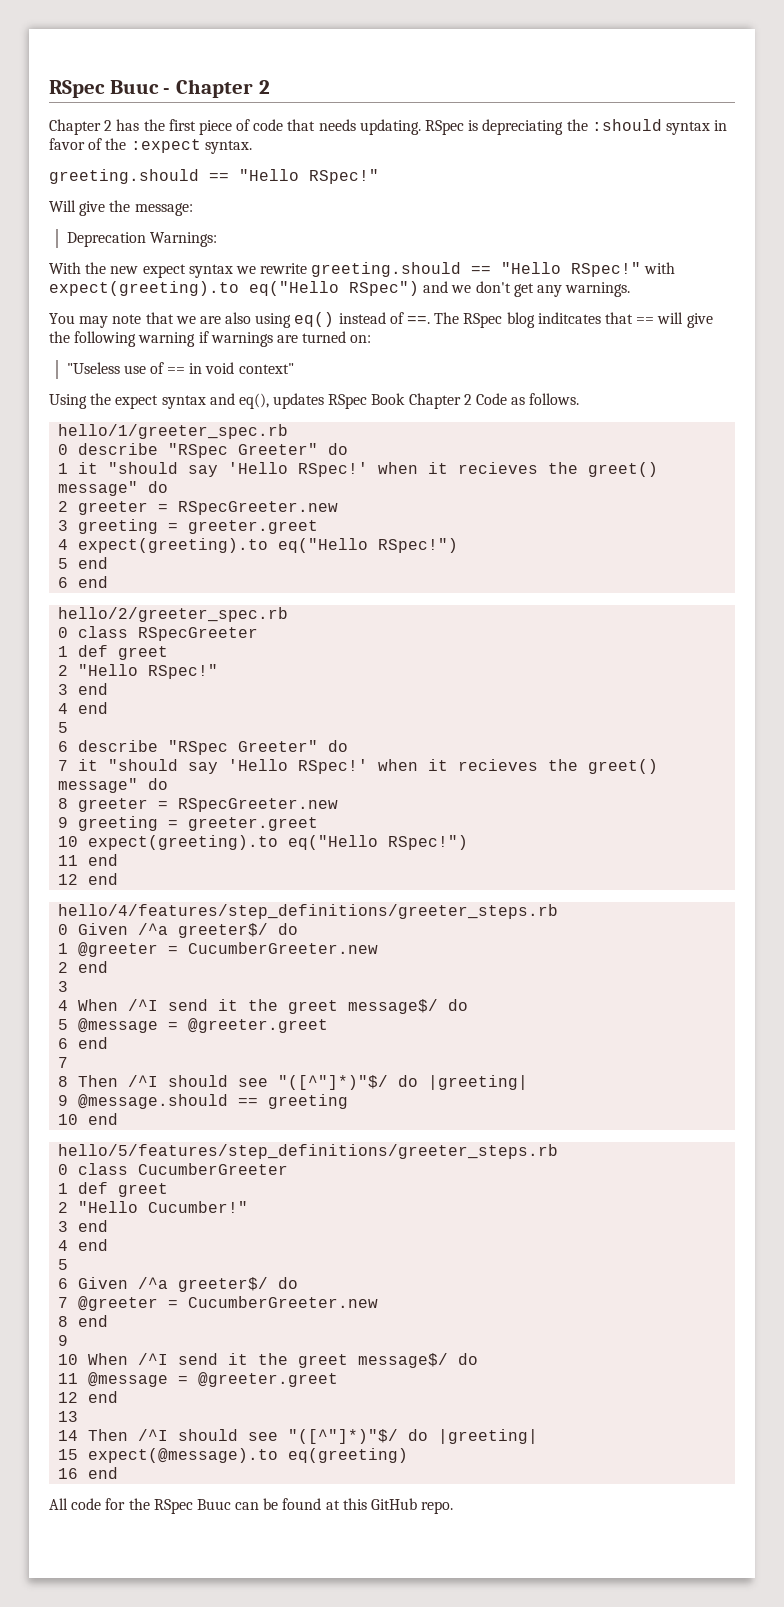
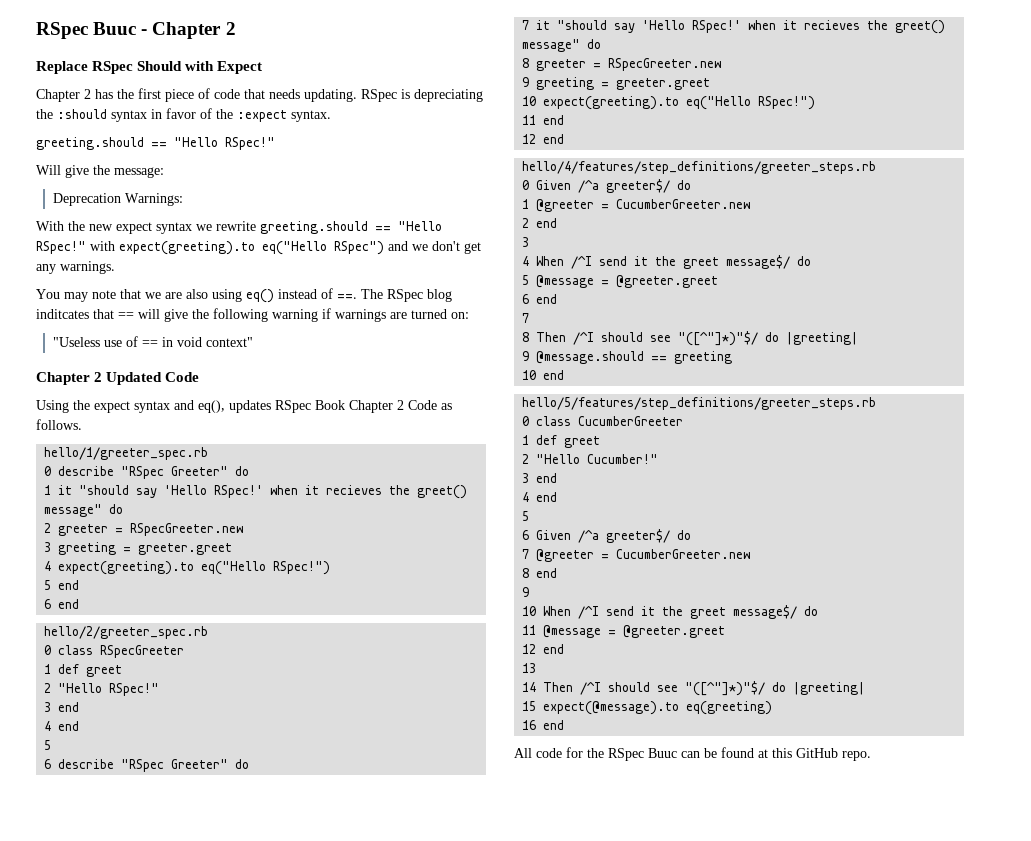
+ Replace RSpec Should with Expect
+ Chapter 2 Updated Code

